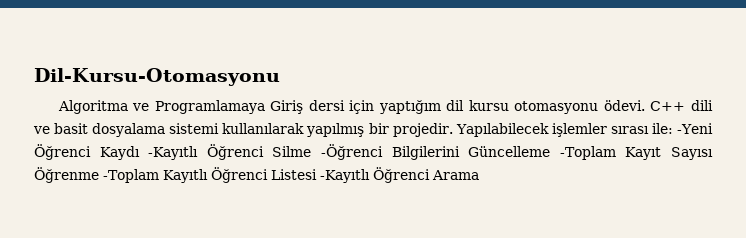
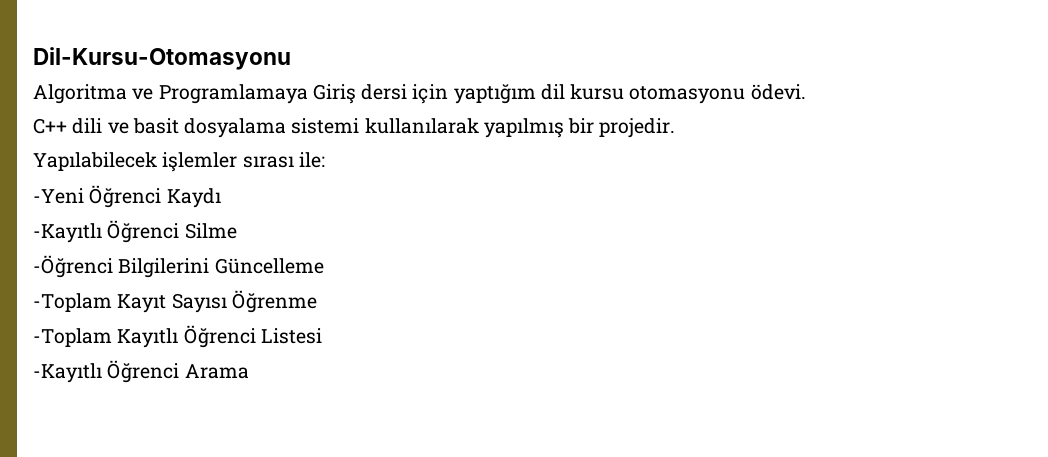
- Algoritma ve Programlamaya Giriş dersi için yaptığım dil kursu otomasyonu ödevi. C++ dili ve basit dosyalama sistemi kullanılarak yapılmış bir projedir. Yapılabilecek işlemler sırası ile: -Yeni Öğrenci Kaydı -Kayıtlı Öğrenci Silme -Öğrenci Bilgilerini Güncelleme -Toplam Kayıt Sayısı Öğrenme -Toplam Kayıtlı Öğrenci Listesi -Kayıtlı Öğrenci Arama
+ Algoritma ve Programlamaya Giriş dersi için yaptığım dil kursu otomasyonu ödevi.
+ C++ dili ve basit dosyalama sistemi kullanılarak yapılmış bir projedir.
+ Yapılabilecek işlemler sırası ile:
+ -Yeni Öğrenci Kaydı
+ -Kayıtlı Öğrenci Silme
+ -Öğrenci Bilgilerini Güncelleme
+ -Toplam Kayıt Sayısı Öğrenme
+ -Toplam Kayıtlı Öğrenci Listesi
+ -Kayıtlı Öğrenci Arama

